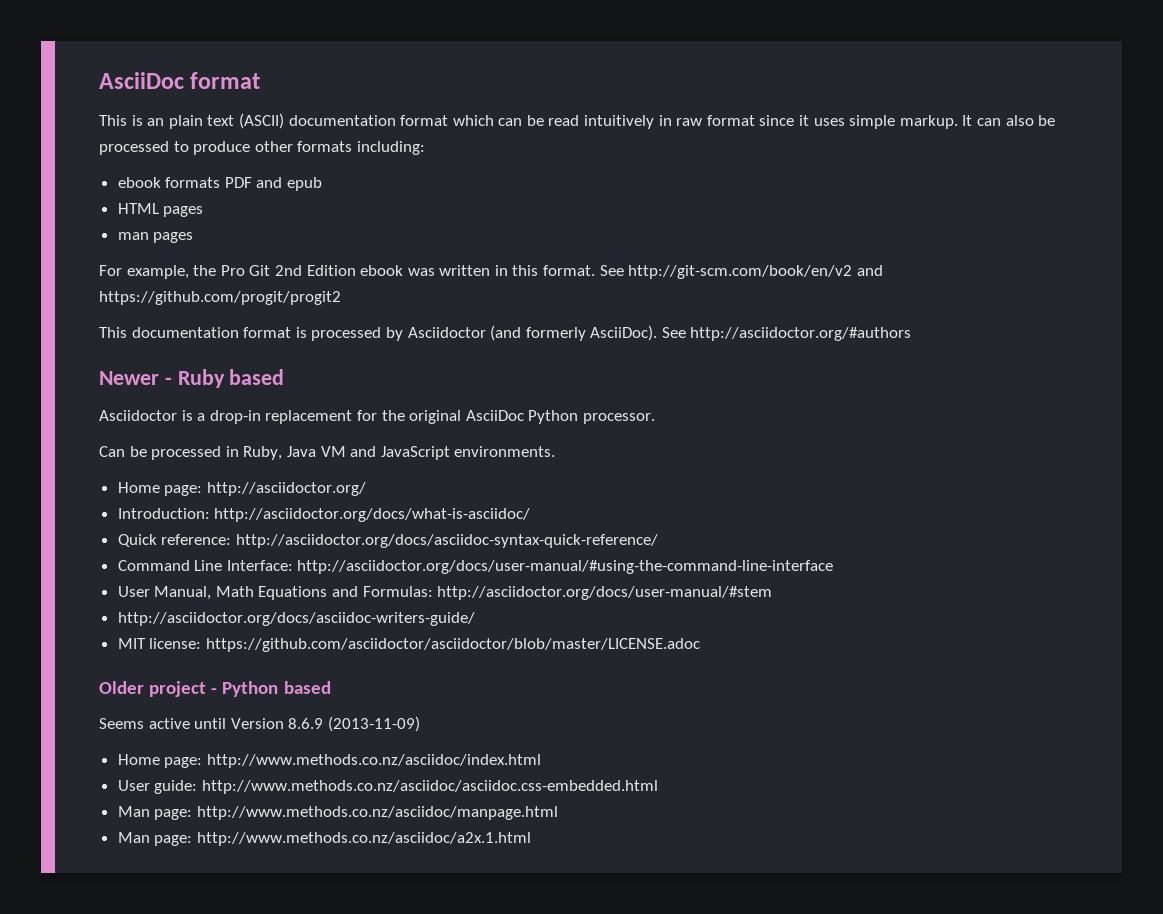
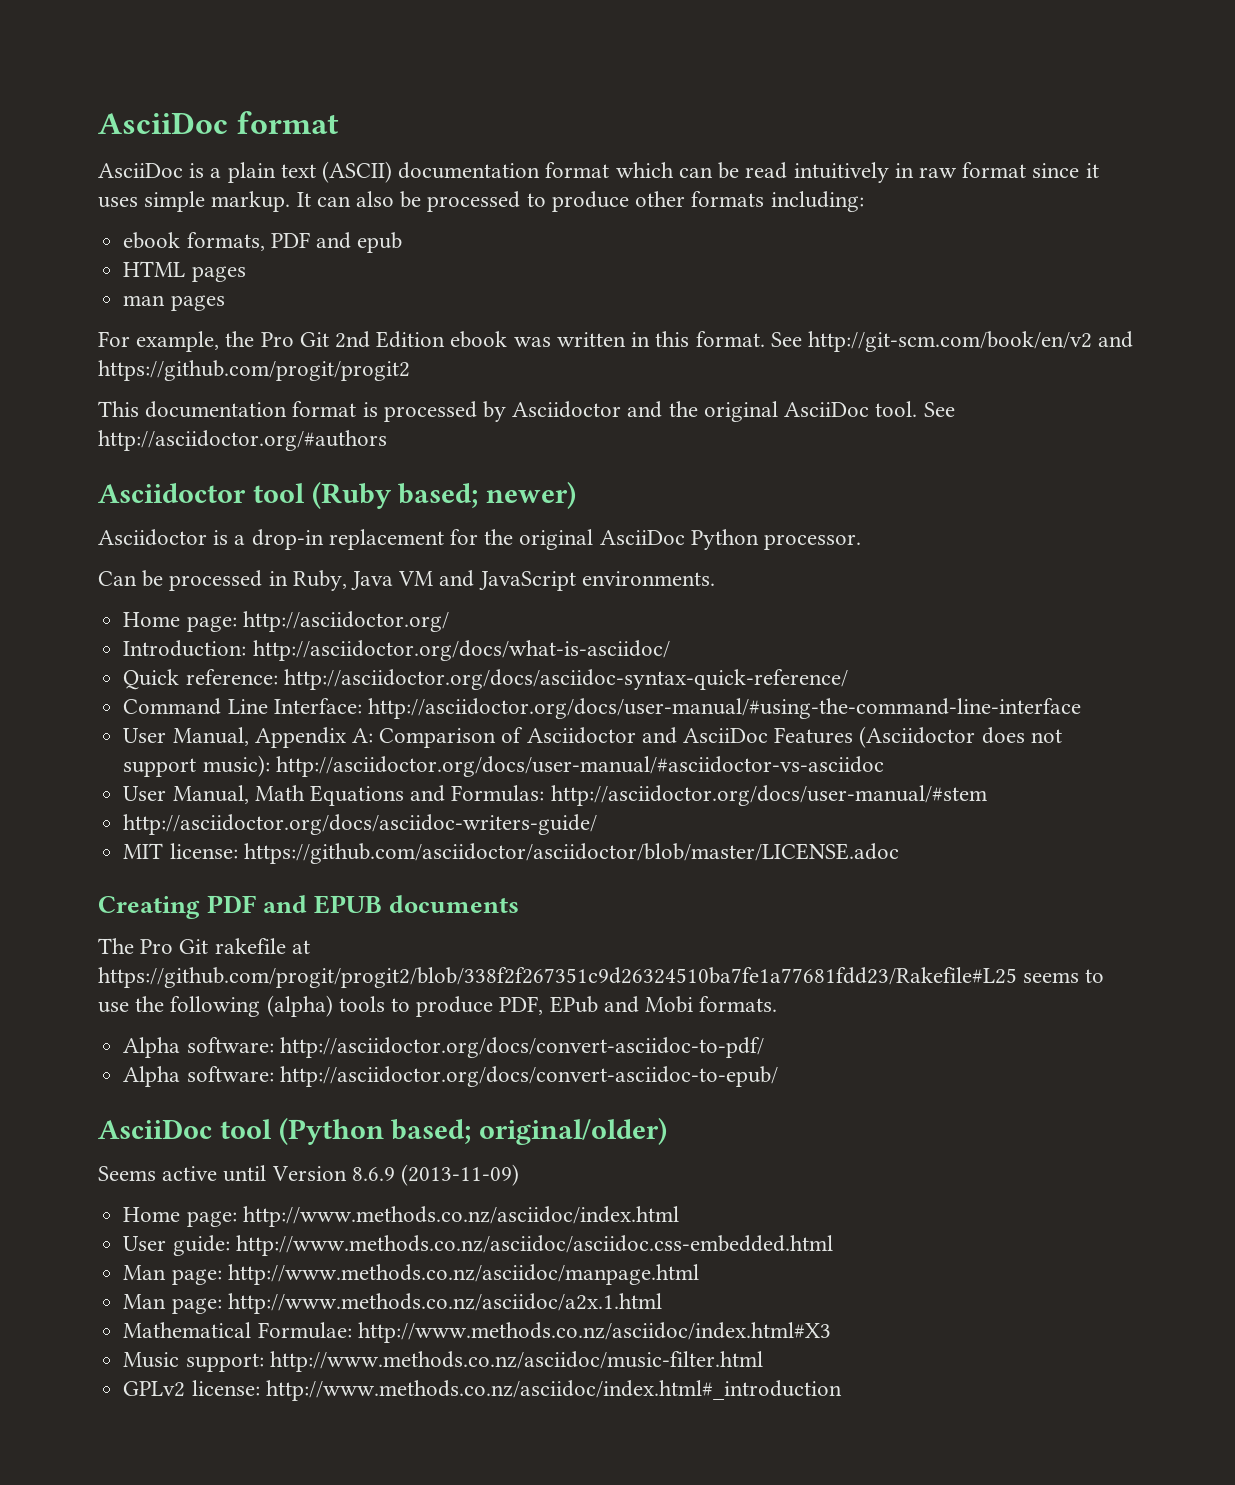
- This is an plain text (ASCII) documentation format which can be read intuitively in raw format since it uses simple markup.
+ AsciiDoc is a plain text (ASCII) documentation format which can be read intuitively in raw format since it uses simple markup.
- ebook formats PDF and epub
+ ebook formats, PDF and epub
- This documentation format is processed by Asciidoctor (and formerly AsciiDoc). See http://asciidoctor.org/#authors
- Newer - Ruby based
+ This documentation format is processed by Asciidoctor and the original AsciiDoc tool. See http://asciidoctor.org/#authors
+ Asciidoctor tool (Ruby based; newer)
+ User Manual, Appendix A: Comparison of Asciidoctor and AsciiDoc Features (Asciidoctor does not support music): http://asciidoctor.org/docs/user-manual/#asciidoctor-vs-asciidoc
- Older project - Python based
+ Creating PDF and EPUB documents
+ The Pro Git rakefile at https://github.com/progit/progit2/blob/338f2f267351c9d26324510ba7fe1a77681fdd23/Rakefile#L25 seems to use the following (alpha) tools to produce PDF, EPub and Mobi formats.
+ Alpha software: http://asciidoctor.org/docs/convert-asciidoc-to-pdf/
+ Alpha software: http://asciidoctor.org/docs/convert-asciidoc-to-epub/
+ AsciiDoc tool (Python based; original/older)
+ Mathematical Formulae: http://www.methods.co.nz/asciidoc/index.html#X3
+ Music support: http://www.methods.co.nz/asciidoc/music-filter.html
+ GPLv2 license: http://www.methods.co.nz/asciidoc/index.html#_introduction

